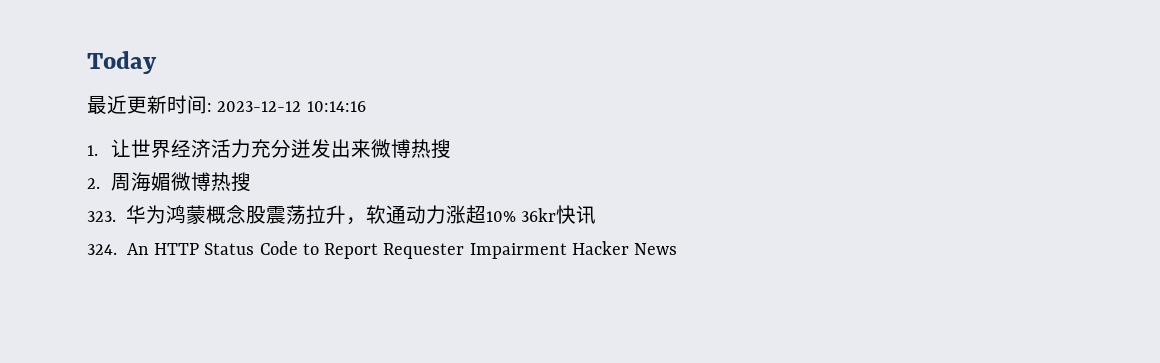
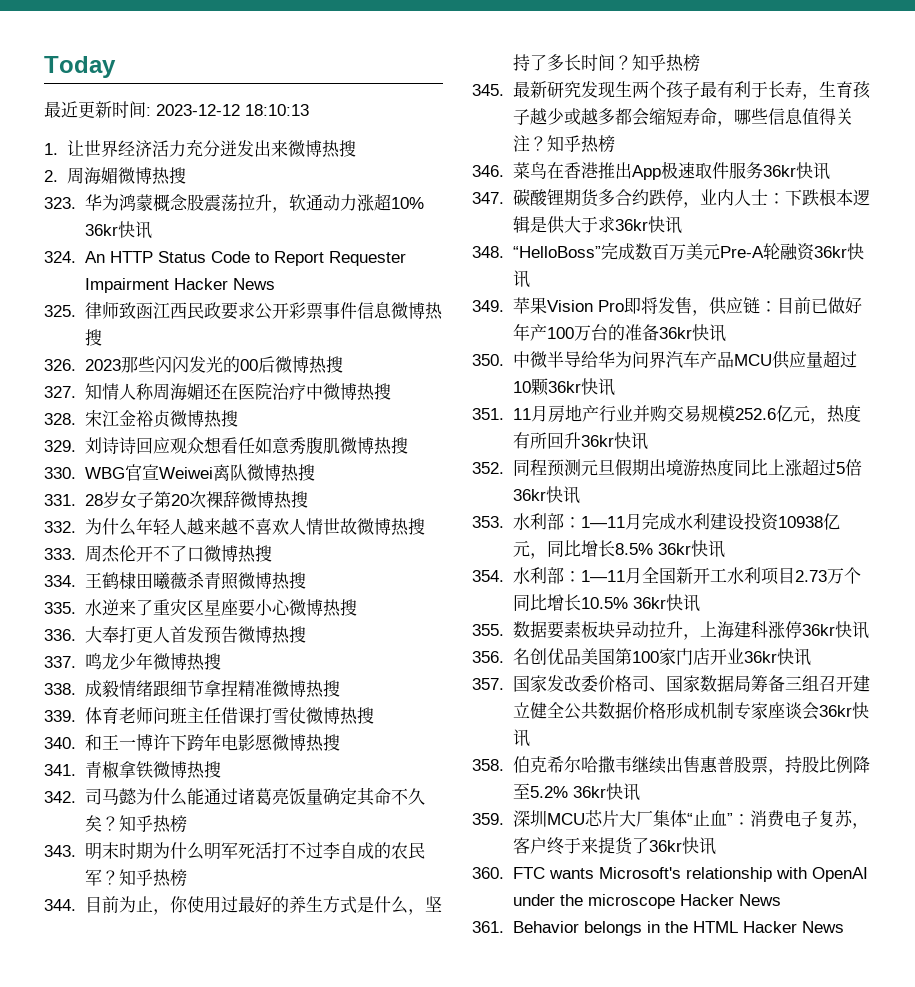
- 最近更新时间: 2023-12-12 10:14:16
+ 最近更新时间: 2023-12-12 18:10:13
+ 325.律师致函江西民政要求公开彩票事件信息微博热搜
+ 326. 2023那些闪闪发光的00后微博热搜
+ 327.知情人称周海媚还在医院治疗中微博热搜
+ 328.宋江金裕贞微博热搜
+ 329.刘诗诗回应观众想看任如意秀腹肌微博热搜
+ 330. WBG官宣Weiwei离队微博热搜
+ 331. 28岁女子第20次裸辞微博热搜
+ 332.为什么年轻人越来越不喜欢人情世故微博热搜
+ 333.周杰伦开不了口微博热搜
+ 334.王鹤棣田曦薇杀青照微博热搜
+ 335.水逆来了重灾区星座要小心微博热搜
+ 336.大奉打更人首发预告微博热搜
+ 337.鸣龙少年微博热搜
+ 338.成毅情绪跟细节拿捏精准微博热搜
+ 339.体育老师问班主任借课打雪仗微博热搜
+ 340.和王一博许下跨年电影愿微博热搜
+ 341.青椒拿铁微博热搜
+ 342.司马懿为什么能通过诸葛亮饭量确定其命不久矣？知乎热榜
+ 343.明末时期为什么明军死活打不过李自成的农民军？知乎热榜
+ 344.目前为止，你使用过最好的养生方式是什么，坚持了多长时间？知乎热榜
+ 345.最新研究发现生两个孩子最有利于长寿，生育孩子越少或越多都会缩短寿命，哪些信息值得关注？知乎热榜
+ 346.菜鸟在香港推出App极速取件服务36kr快讯
+ 347.碳酸锂期货多合约跌停，业内人士：下跌根本逻辑是供大于求36kr快讯
+ 348. “HelloBoss”完成数百万美元Pre-A轮融资36kr快讯
+ 349.苹果Vision Pro即将发售，供应链：目前已做好年产100万台的准备36kr快讯
+ 350.中微半导给华为问界汽车产品MCU供应量超过10颗36kr快讯
+ 351. 11月房地产行业并购交易规模252.6亿元，热度有所回升36kr快讯
+ 352.同程预测元旦假期出境游热度同比上涨超过5倍36kr快讯
+ 353.水利部：1—11月完成水利建设投资10938亿元，同比增长8.5% 36kr快讯
+ 354.水利部：1—11月全国新开工水利项目2.73万个同比增长10.5% 36kr快讯
+ 355.数据要素板块异动拉升，上海建科涨停36kr快讯
+ 356.名创优品美国第100家门店开业36kr快讯
+ 357.国家发改委价格司、国家数据局筹备三组召开建立健全公共数据价格形成机制专家座谈会36kr快讯
+ 358.伯克希尔哈撒韦继续出售惠普股票，持股比例降至5.2% 36kr快讯
+ 359.深圳MCU芯片大厂集体“止血”：消费电子复苏，客户终于来提货了36kr快讯
+ 360. FTC wants Microsoft's relationship with OpenAI under the microscope Hacker News
+ 361. Behavior belongs in the HTML Hacker News

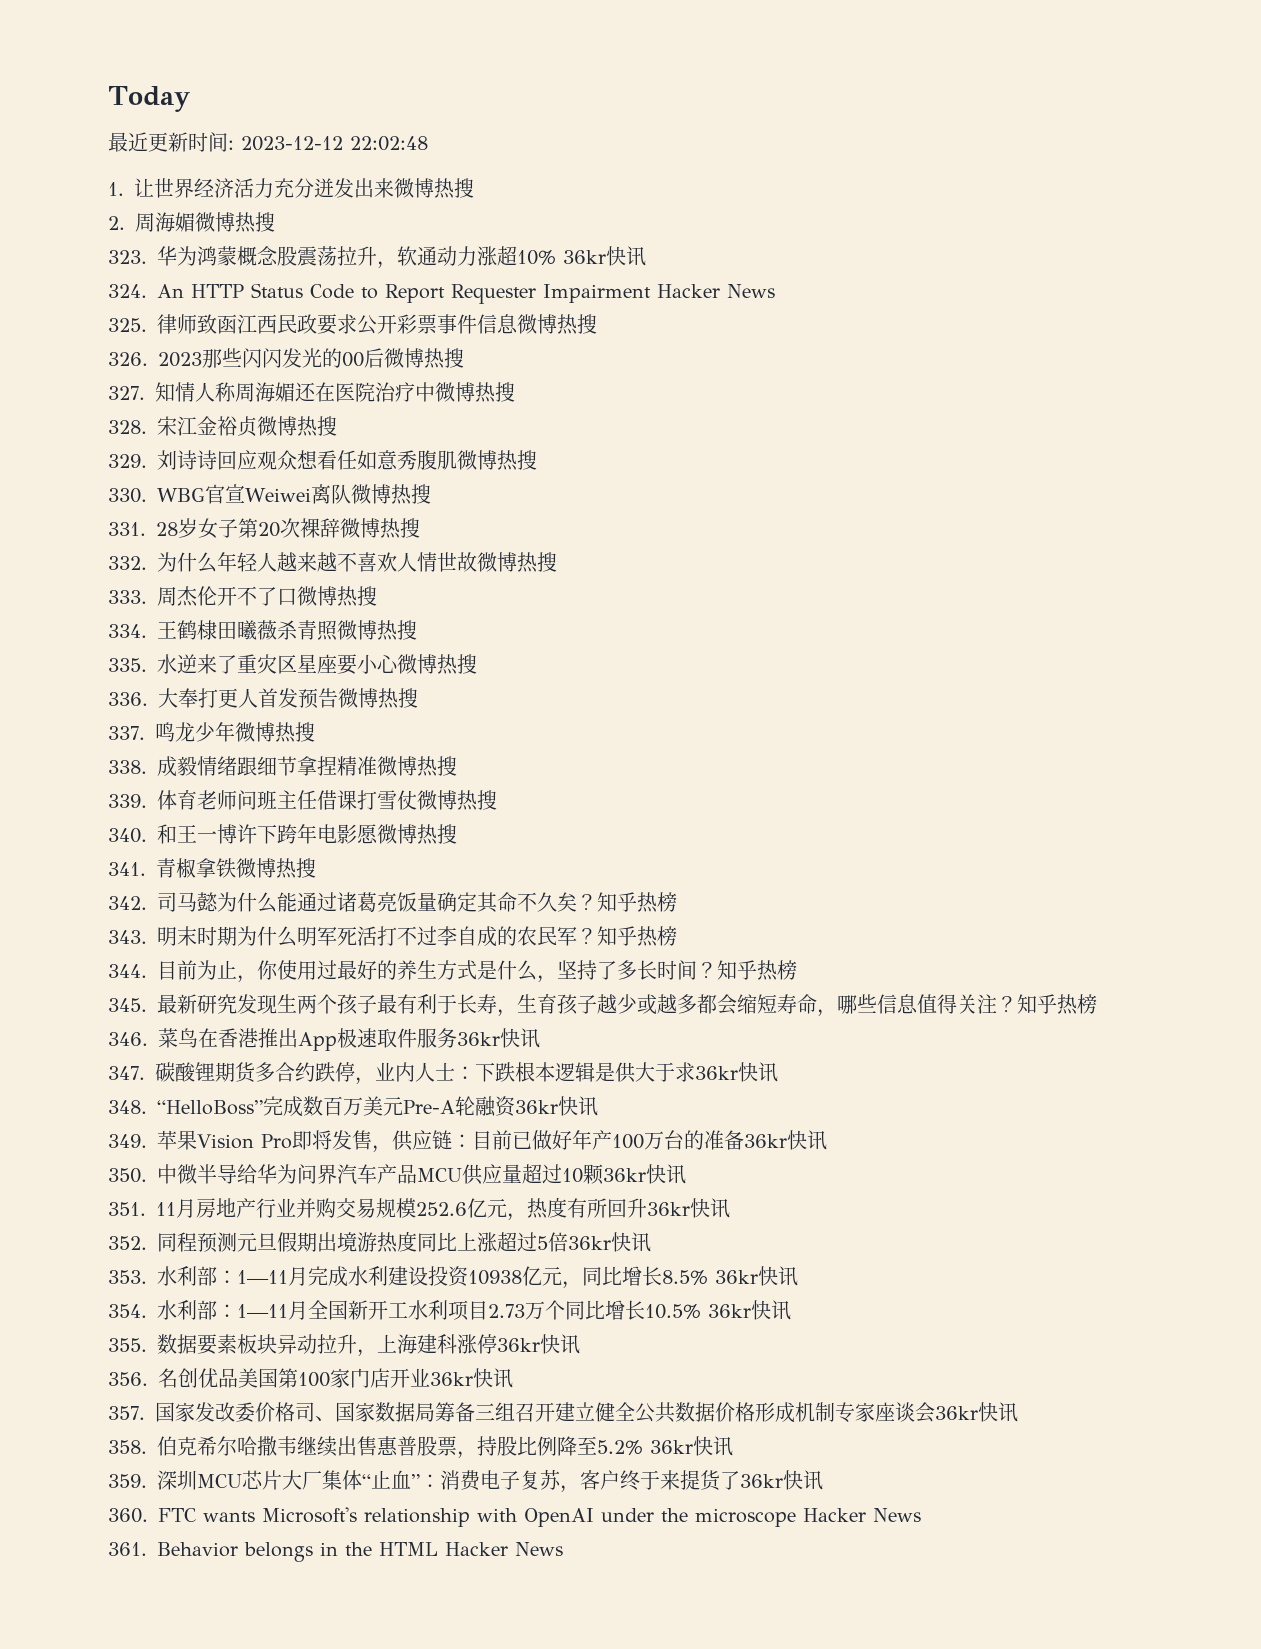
- 最近更新时间: 2023-12-12 18:10:13
+ 最近更新时间: 2023-12-12 22:02:48

